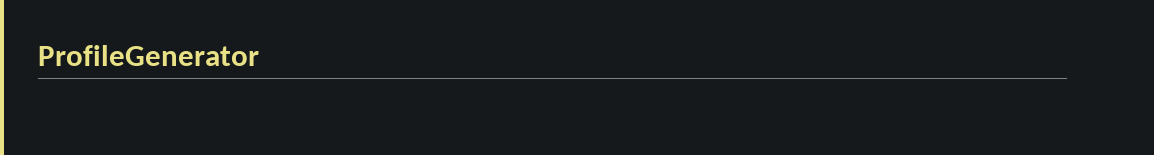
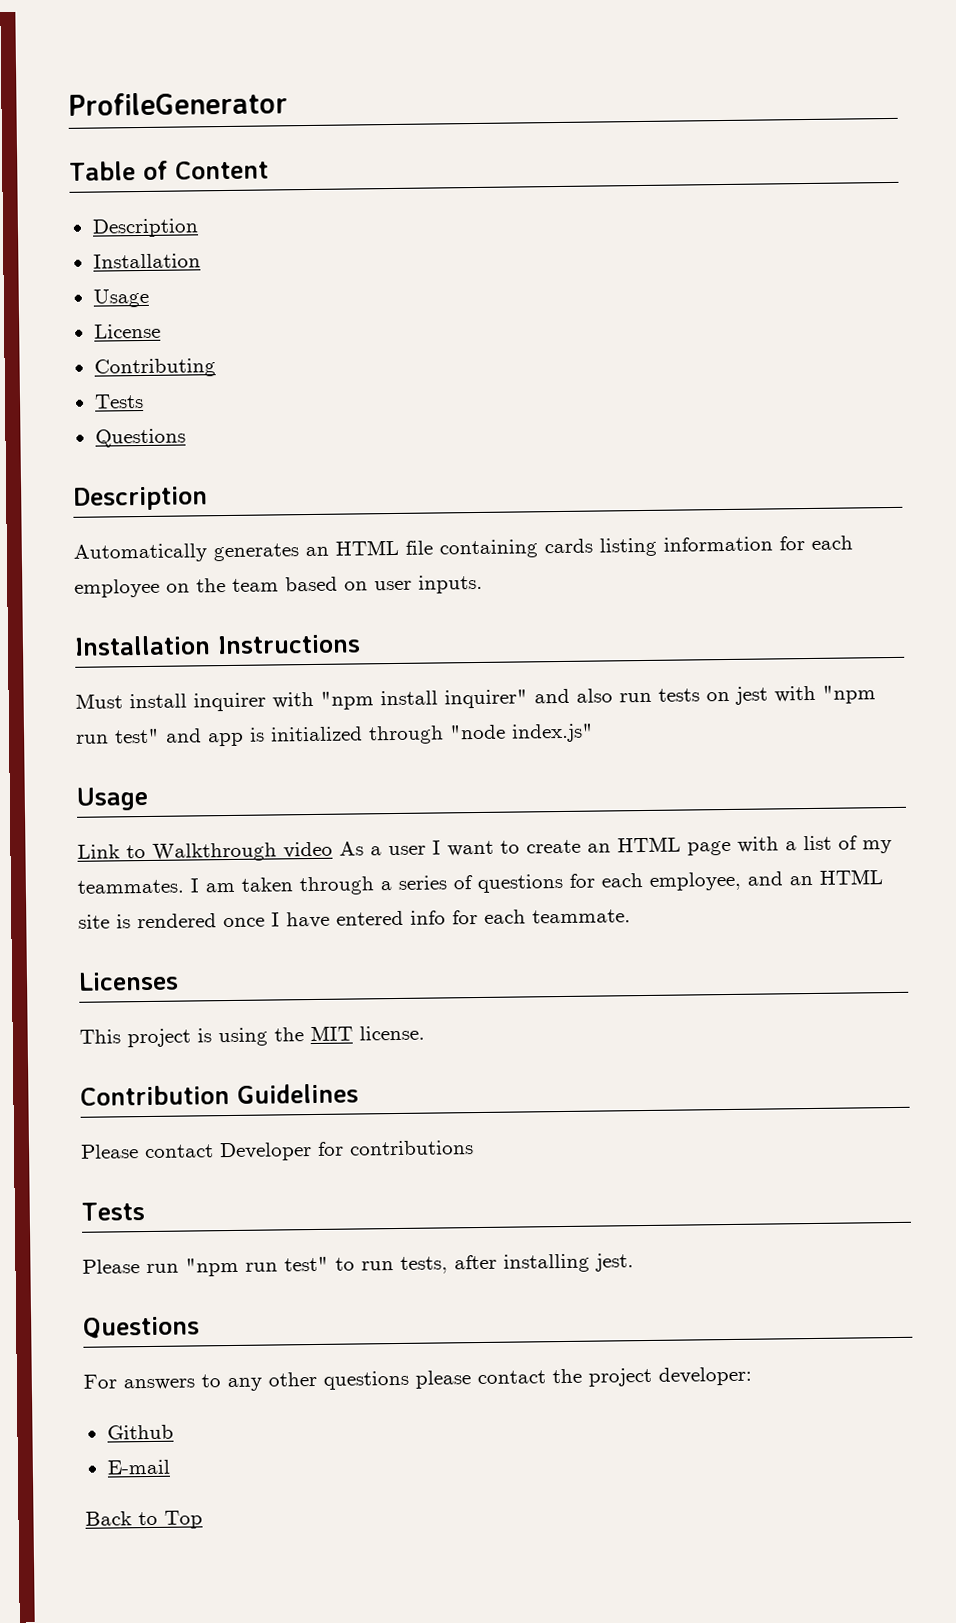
+ Table of Content
+ Description
+ Installation
+ Usage
+ License
+ Contributing
+ Tests
+ Questions
+ Description
+ Automatically generates an HTML file containing cards listing information for each employee on the team based on user inputs.
+ Installation Instructions
+ Must install inquirer with "npm install inquirer" and also run tests on jest with "npm run test" and app is initialized through "node index.js"
+ Usage
+ Link to Walkthrough video As a user I want to create an HTML page with a list of my teammates. I am taken through a series of questions for each employee, and an HTML site is rendered once I have entered info for each teammate.
+ Licenses
+ This project is using the MIT license.
+ Contribution Guidelines
+ Please contact Developer for contributions
+ Tests
+ Please run "npm run test" to run tests, after installing jest.
+ Questions
+ For answers to any other questions please contact the project developer:
+ Github
+ E-mail
+ Back to Top

